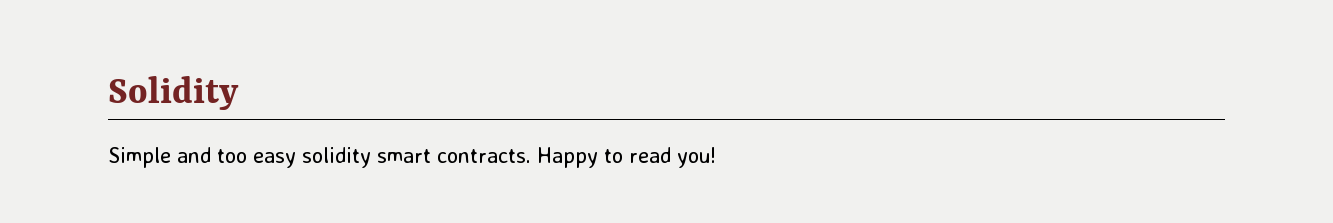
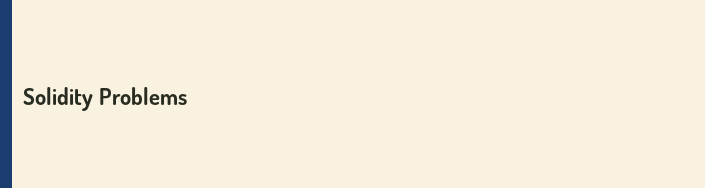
- Solidity
- Simple and too easy solidity smart contracts. Happy to read you!
+ Solidity Problems

